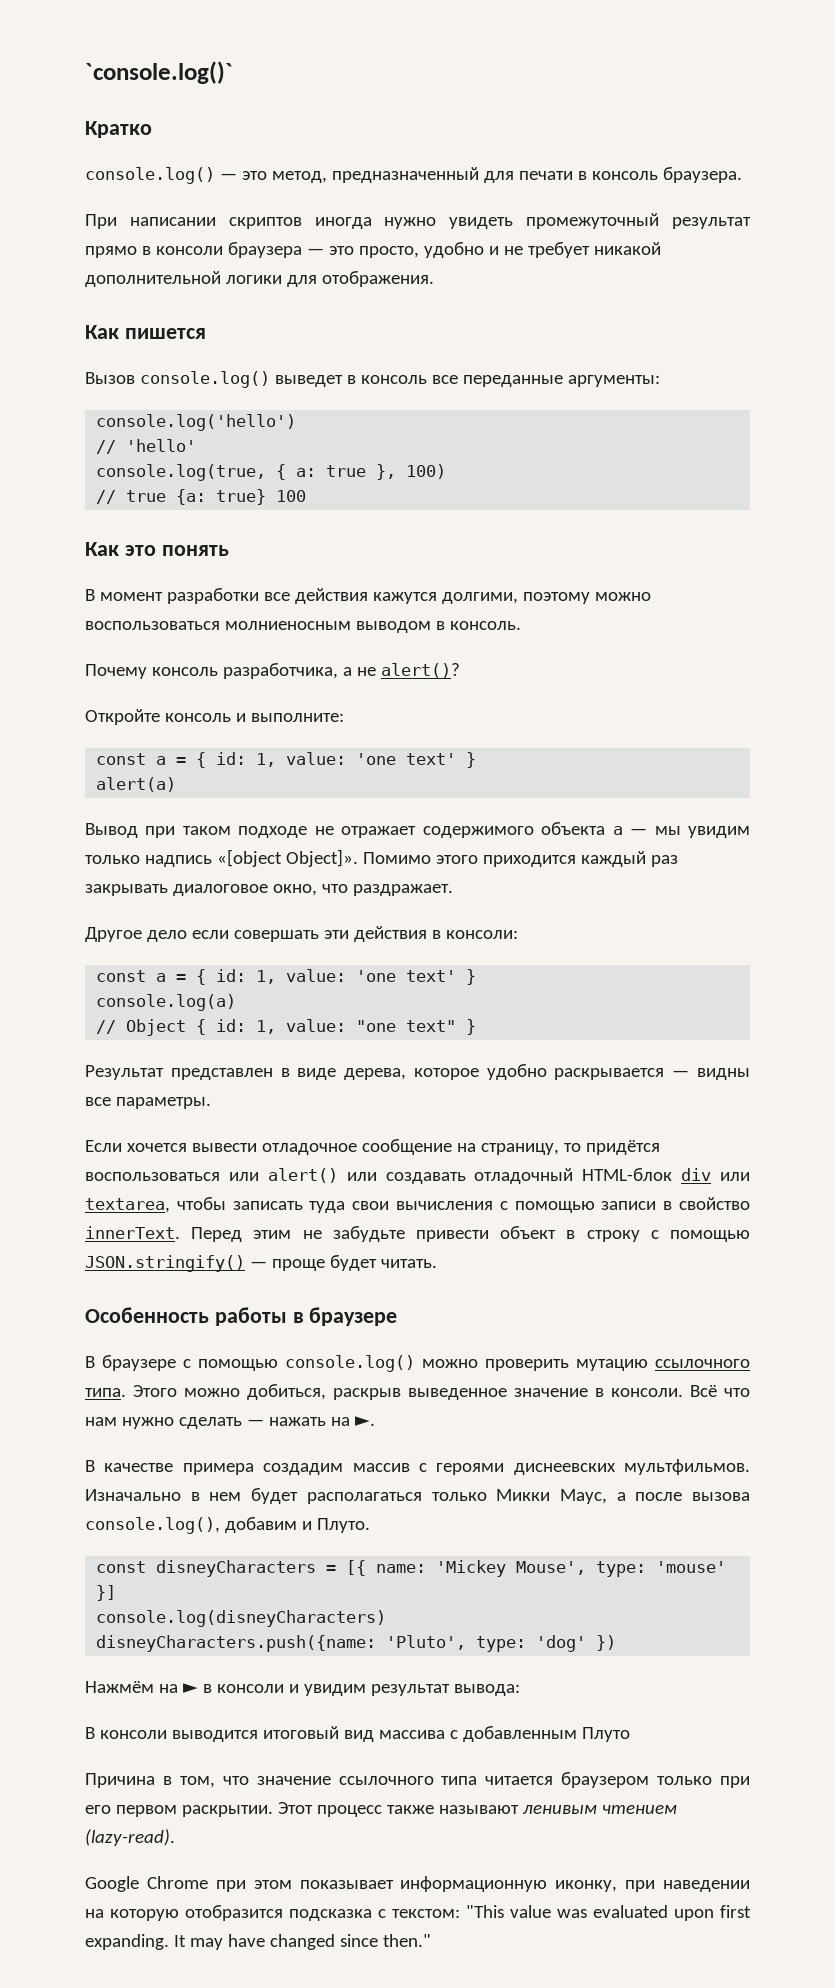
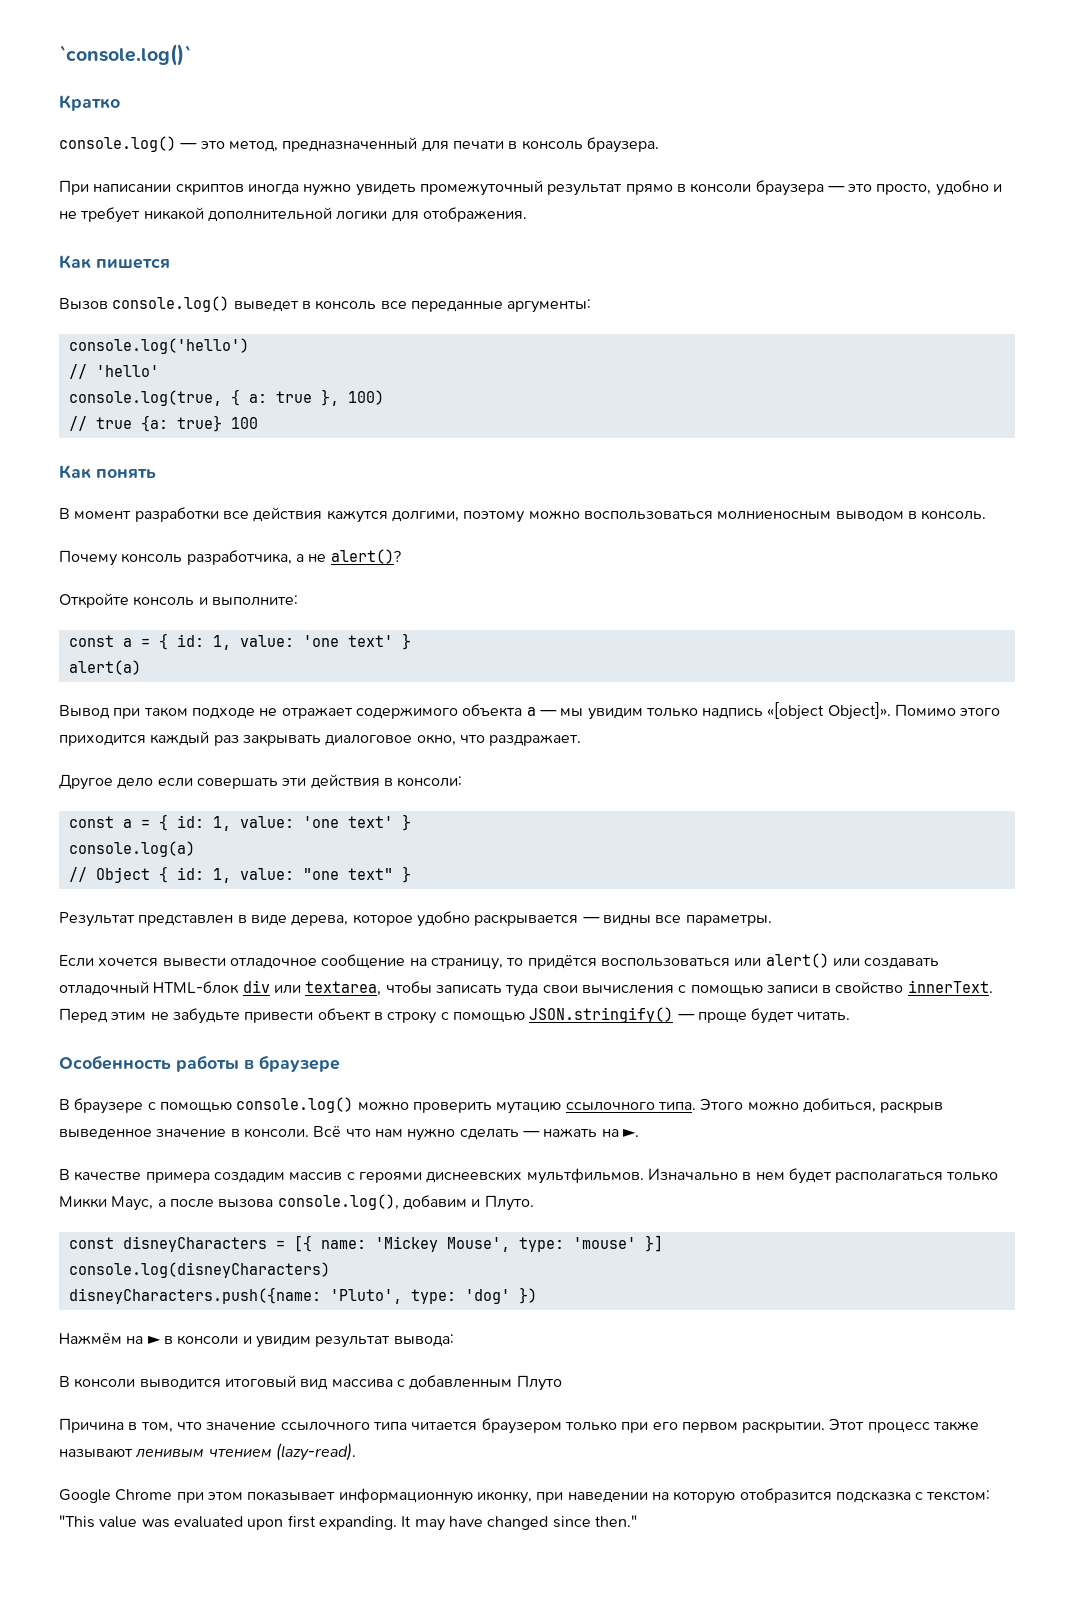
- Как это понять
+ Как понять

